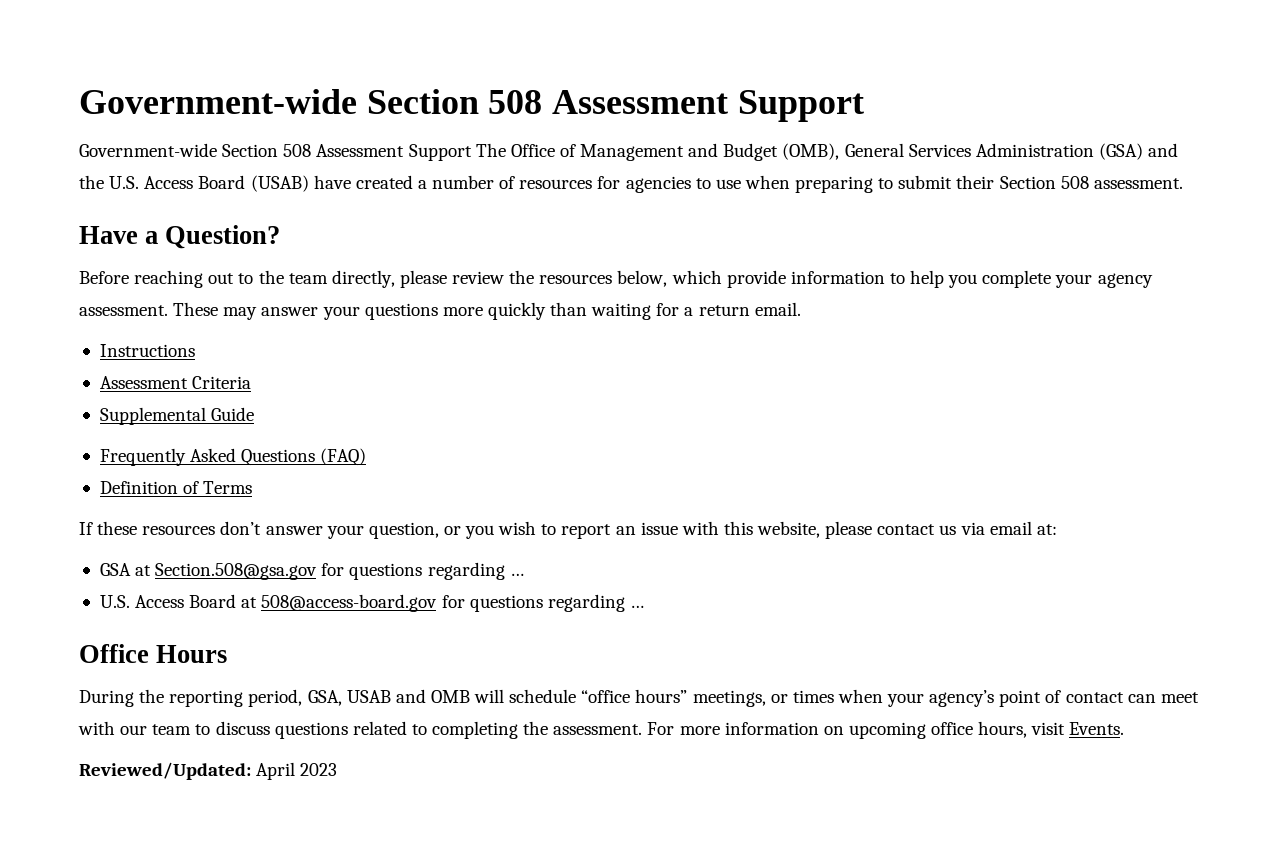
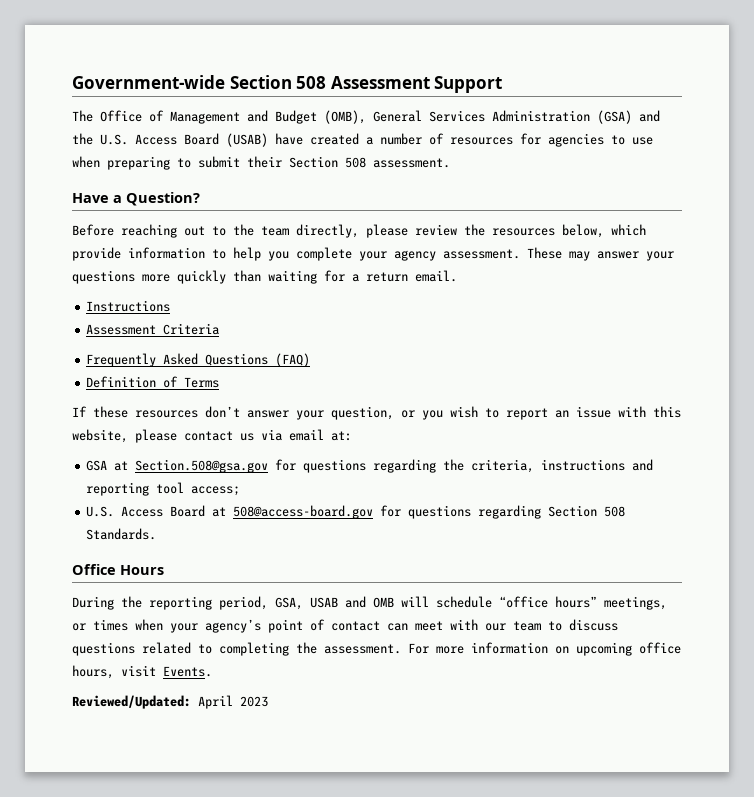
- Government-wide Section 508 Assessment Support The Office of Management and Budget (OMB), General Services Administration (GSA) and the U.S. Access Board (USAB) have created a number of resources for agencies to use when preparing to submit their Section 508 assessment.
+ The Office of Management and Budget (OMB), General Services Administration (GSA) and the U.S. Access Board (USAB) have created a number of resources for agencies to use when preparing to submit their Section 508 assessment.
- Supplemental Guide
- GSA at Section.508@gsa.gov for questions regarding …
+ GSA at Section.508@gsa.gov for questions regarding the criteria, instructions and reporting tool access;
- U.S. Access Board at 508@access-board.gov for questions regarding …
+ U.S. Access Board at 508@access-board.gov for questions regarding Section 508 Standards.

